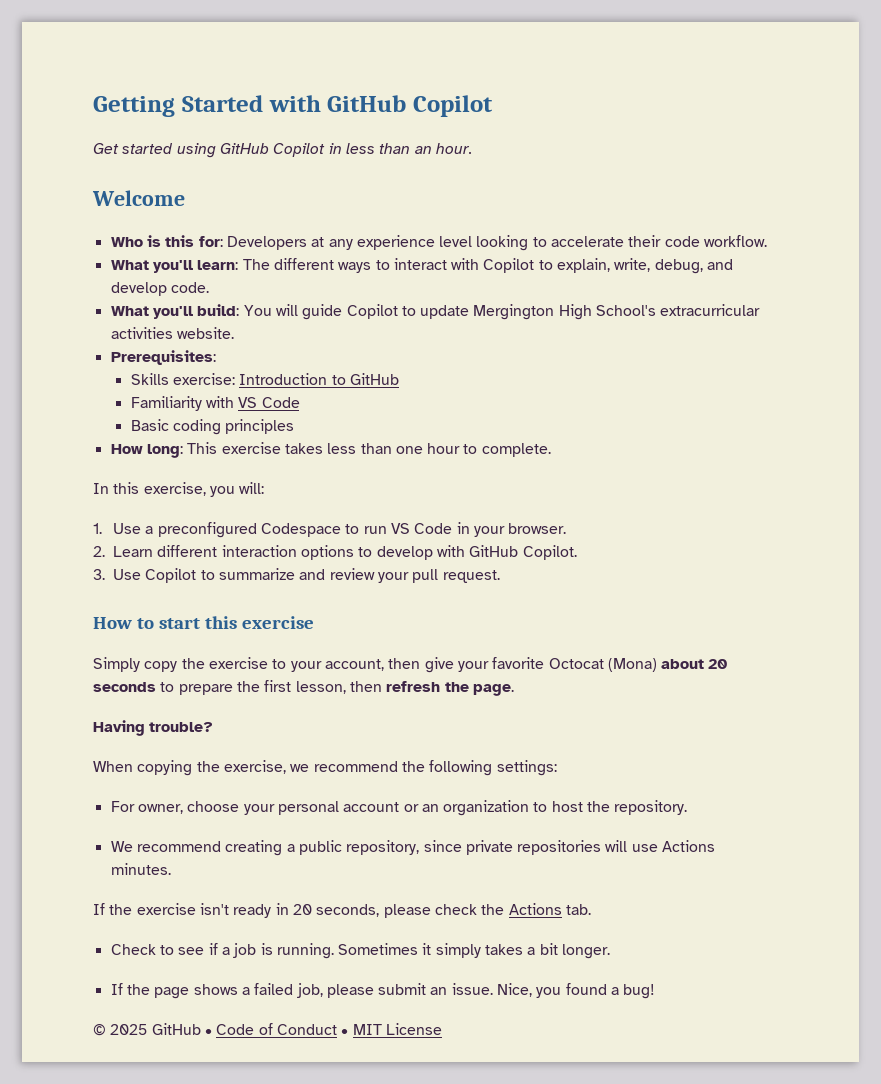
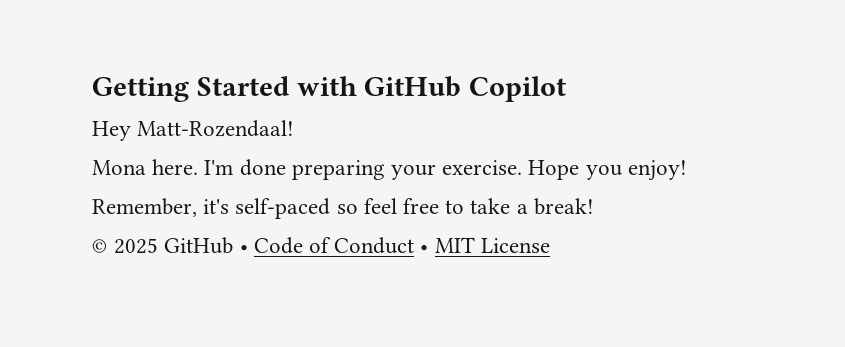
- Get started using GitHub Copilot in less than an hour.
- Welcome
- Who is this for: Developers at any experience level looking to accelerate their code workflow.
- What you'll learn: The different ways to interact with Copilot to explain, write, debug, and develop code.
- What you'll build: You will guide Copilot to update Mergington High School's extracurricular activities website.
- Prerequisites:
- Skills exercise: Introduction to GitHub
- Familiarity with VS Code
- Basic coding principles
- How long: This exercise takes less than one hour to complete.
- In this exercise, you will:
- 1. Use a preconfigured Codespace to run VS Code in your browser.
- 2. Learn different interaction options to develop with GitHub Copilot.
- 3. Use Copilot to summarize and review your pull request.
- How to start this exercise
- Simply copy the exercise to your account, then give your favorite Octocat (Mona) about 20 seconds to prepare the first lesson, then refresh the page.
- Having trouble?
- When copying the exercise, we recommend the following settings:
- For owner, choose your personal account or an organization to host the repository.
- We recommend creating a public repository, since private repositories will use Actions minutes.
- If the exercise isn't ready in 20 seconds, please check the Actions tab.
- Check to see if a job is running. Sometimes it simply takes a bit longer.
- If the page shows a failed job, please submit an issue. Nice, you found a bug!
+ Hey Matt-Rozendaal!
+ Mona here. I'm done preparing your exercise. Hope you enjoy!
+ Remember, it's self-paced so feel free to take a break!

